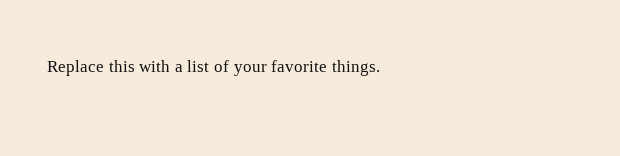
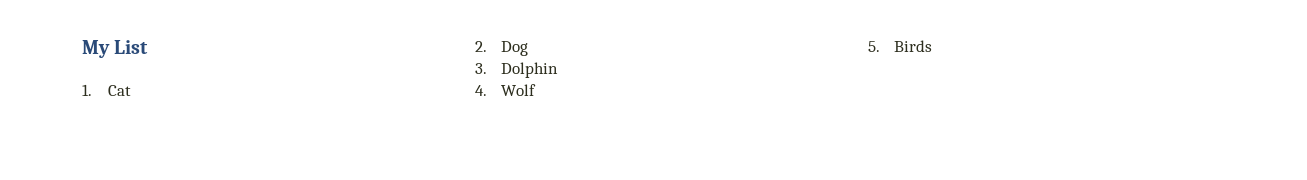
- Replace this with a list of your favorite things.
+ My List
+ 1. Cat
+ 2. Dog
+ 3. Dolphin
+ 4. Wolf
+ 5. Birds

